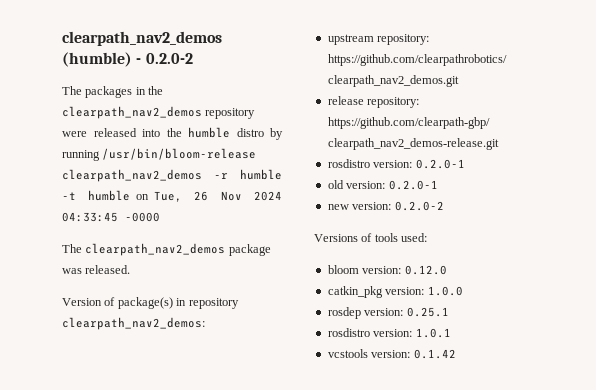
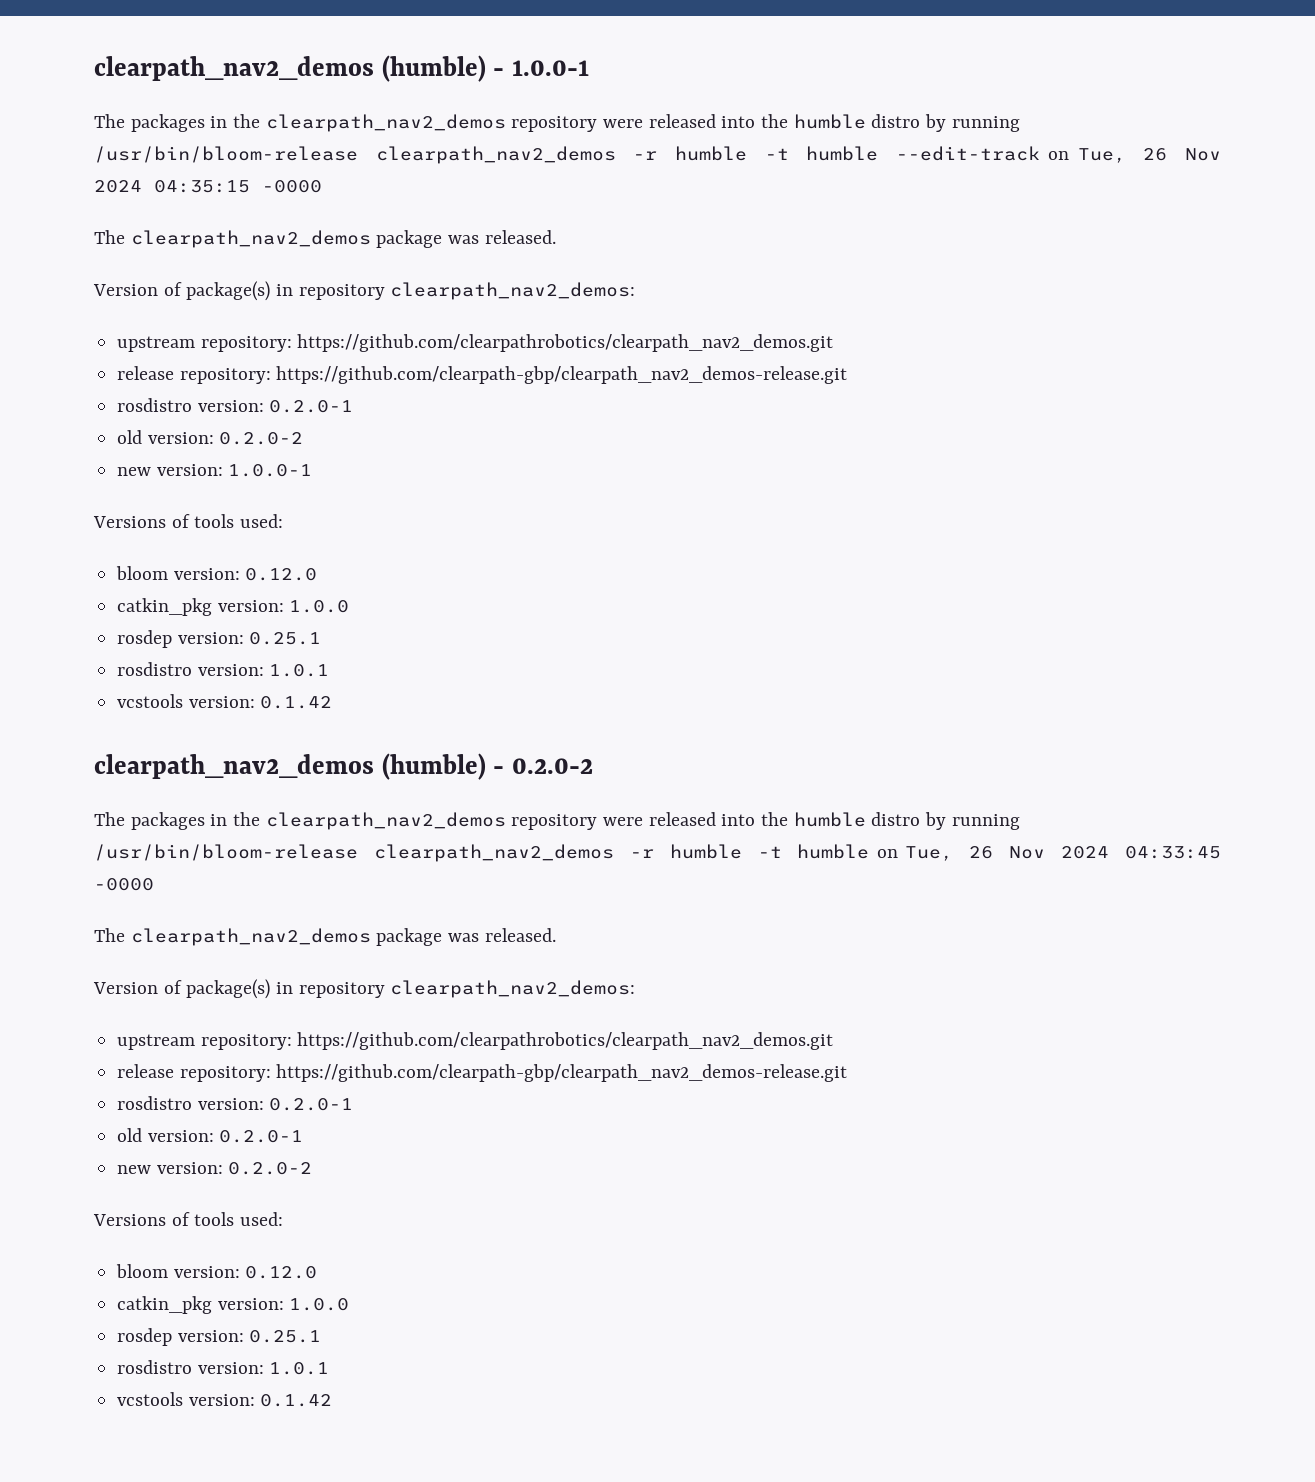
+ clearpath_nav2_demos (humble) - 1.0.0-1
+ The packages in the clearpath_nav2_demos repository were released into the humble distro by running /usr/bin/bloom-release clearpath_nav2_demos -r humble -t humble --edit-track on Tue, 26 Nov 2024 04:35:15 -0000
+ The clearpath_nav2_demos package was released.
+ Version of package(s) in repository clearpath_nav2_demos:
+ upstream repository: https://github.com/clearpathrobotics/clearpath_nav2_demos.git
+ release repository: https://github.com/clearpath-gbp/clearpath_nav2_demos-release.git
+ rosdistro version: 0.2.0-1
+ old version: 0.2.0-2
+ new version: 1.0.0-1
+ Versions of tools used:
+ bloom version: 0.12.0
+ catkin_pkg version: 1.0.0
+ rosdep version: 0.25.1
+ rosdistro version: 1.0.1
+ vcstools version: 0.1.42

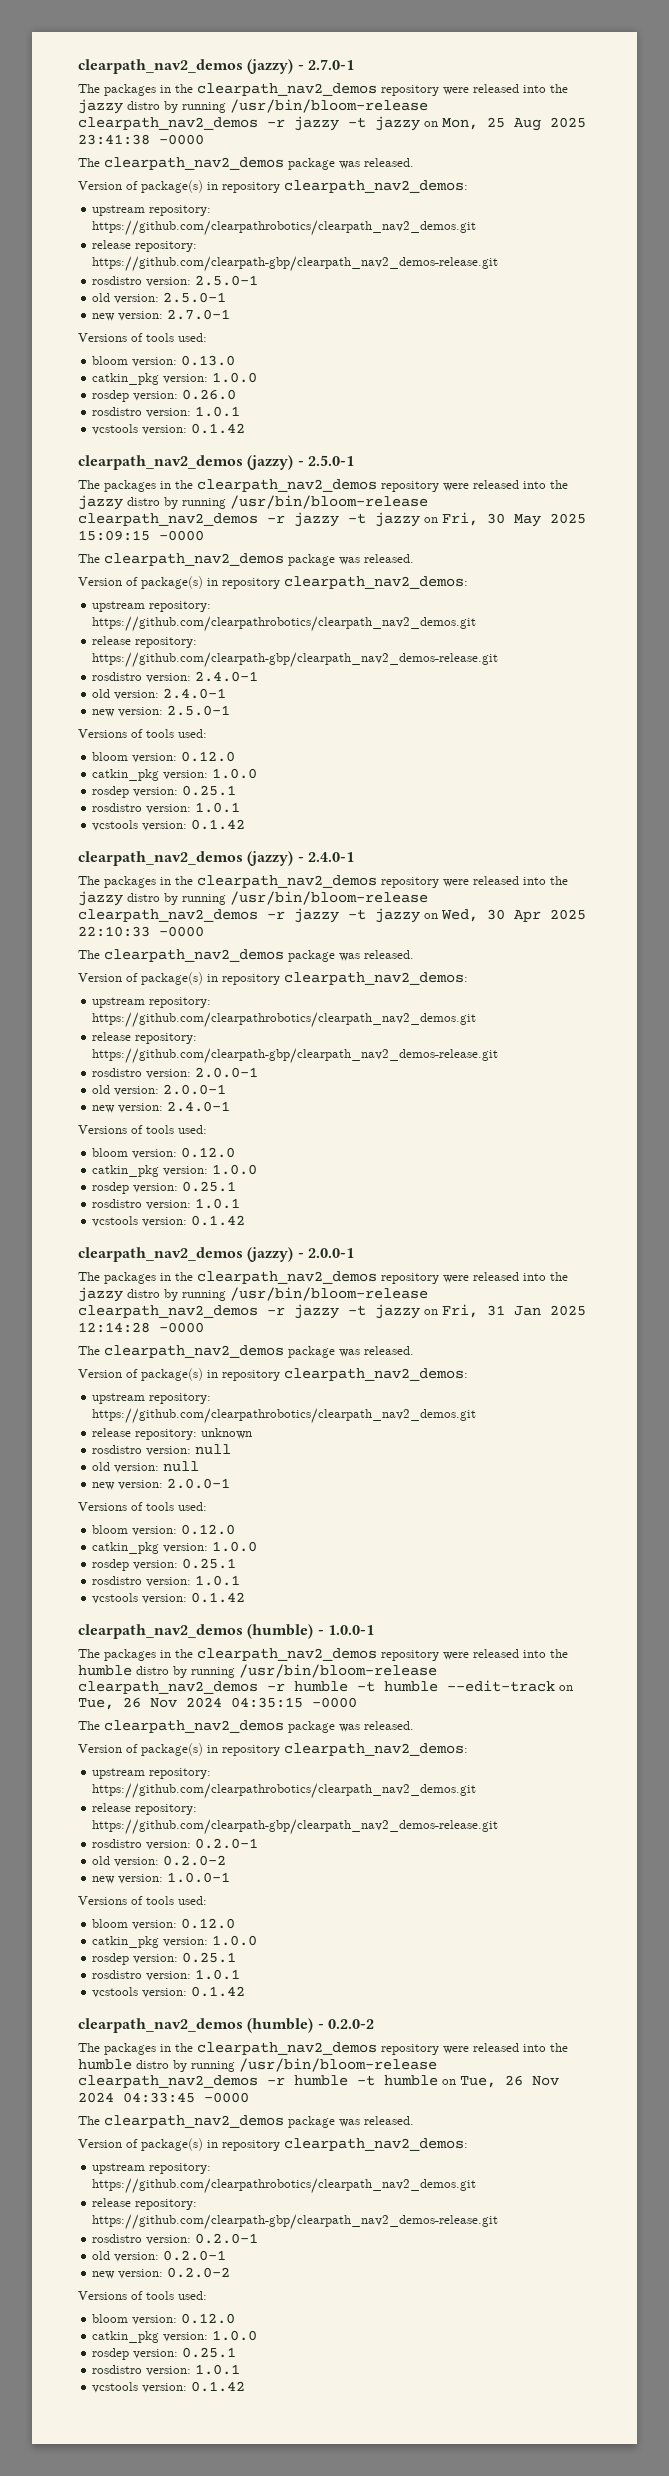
+ clearpath_nav2_demos (jazzy) - 2.7.0-1
+ The packages in the clearpath_nav2_demos repository were released into the jazzy distro by running /usr/bin/bloom-release clearpath_nav2_demos -r jazzy -t jazzy on Mon, 25 Aug 2025 23:41:38 -0000
+ The clearpath_nav2_demos package was released.
+ Version of package(s) in repository clearpath_nav2_demos:
+ upstream repository: https://github.com/clearpathrobotics/clearpath_nav2_demos.git
+ release repository: https://github.com/clearpath-gbp/clearpath_nav2_demos-release.git
+ rosdistro version: 2.5.0-1
+ old version: 2.5.0-1
+ new version: 2.7.0-1
+ Versions of tools used:
+ bloom version: 0.13.0
+ catkin_pkg version: 1.0.0
+ rosdep version: 0.26.0
+ rosdistro version: 1.0.1
+ vcstools version: 0.1.42
+ clearpath_nav2_demos (jazzy) - 2.5.0-1
+ The packages in the clearpath_nav2_demos repository were released into the jazzy distro by running /usr/bin/bloom-release clearpath_nav2_demos -r jazzy -t jazzy on Fri, 30 May 2025 15:09:15 -0000
+ The clearpath_nav2_demos package was released.
+ Version of package(s) in repository clearpath_nav2_demos:
+ upstream repository: https://github.com/clearpathrobotics/clearpath_nav2_demos.git
+ release repository: https://github.com/clearpath-gbp/clearpath_nav2_demos-release.git
+ rosdistro version: 2.4.0-1
+ old version: 2.4.0-1
+ new version: 2.5.0-1
+ Versions of tools used:
+ bloom version: 0.12.0
+ catkin_pkg version: 1.0.0
+ rosdep version: 0.25.1
+ rosdistro version: 1.0.1
+ vcstools version: 0.1.42
+ clearpath_nav2_demos (jazzy) - 2.4.0-1
+ The packages in the clearpath_nav2_demos repository were released into the jazzy distro by running /usr/bin/bloom-release clearpath_nav2_demos -r jazzy -t jazzy on Wed, 30 Apr 2025 22:10:33 -0000
+ The clearpath_nav2_demos package was released.
+ Version of package(s) in repository clearpath_nav2_demos:
+ upstream repository: https://github.com/clearpathrobotics/clearpath_nav2_demos.git
+ release repository: https://github.com/clearpath-gbp/clearpath_nav2_demos-release.git
+ rosdistro version: 2.0.0-1
+ old version: 2.0.0-1
+ new version: 2.4.0-1
+ Versions of tools used:
+ bloom version: 0.12.0
+ catkin_pkg version: 1.0.0
+ rosdep version: 0.25.1
+ rosdistro version: 1.0.1
+ vcstools version: 0.1.42
+ clearpath_nav2_demos (jazzy) - 2.0.0-1
+ The packages in the clearpath_nav2_demos repository were released into the jazzy distro by running /usr/bin/bloom-release clearpath_nav2_demos -r jazzy -t jazzy on Fri, 31 Jan 2025 12:14:28 -0000
+ The clearpath_nav2_demos package was released.
+ Version of package(s) in repository clearpath_nav2_demos:
+ upstream repository: https://github.com/clearpathrobotics/clearpath_nav2_demos.git
+ release repository: unknown
+ rosdistro version: null
+ old version: null
+ new version: 2.0.0-1
+ Versions of tools used:
+ bloom version: 0.12.0
+ catkin_pkg version: 1.0.0
+ rosdep version: 0.25.1
+ rosdistro version: 1.0.1
+ vcstools version: 0.1.42

